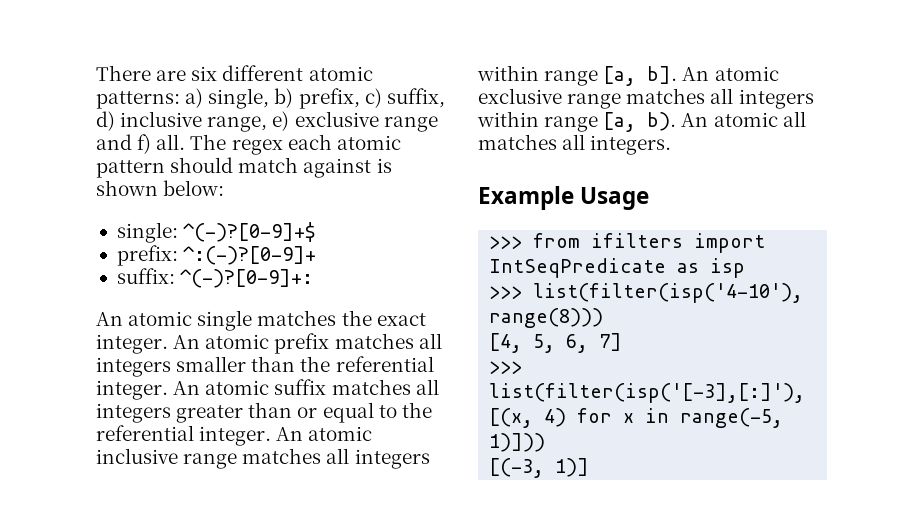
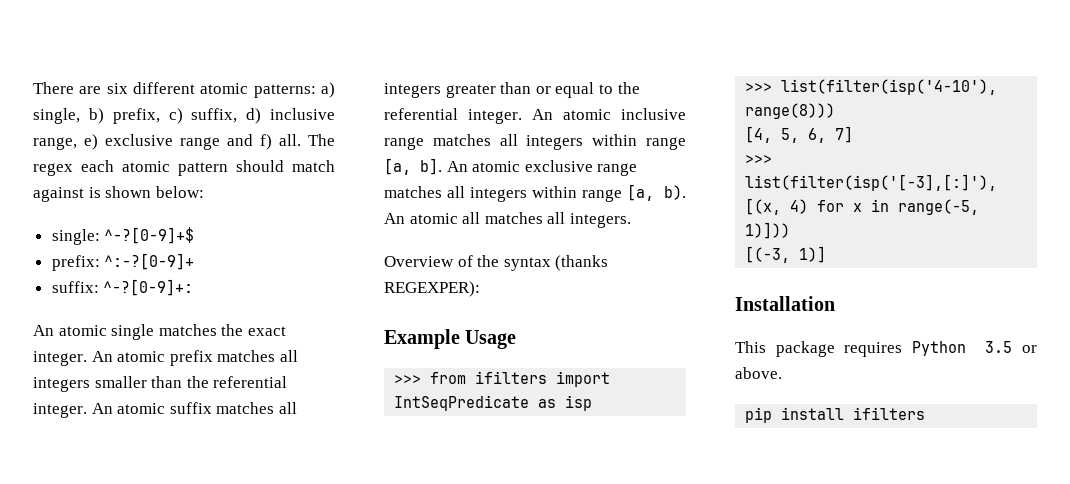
- single: ^(-)?[0-9]+$
+ single: ^-?[0-9]+$
- prefix: ^:(-)?[0-9]+
+ prefix: ^:-?[0-9]+
- suffix: ^(-)?[0-9]+:
+ suffix: ^-?[0-9]+:
+ Overview of the syntax (thanks REGEXPER):
+ Installation
+ This package requires Python 3.5 or above.
+ pip install ifilters

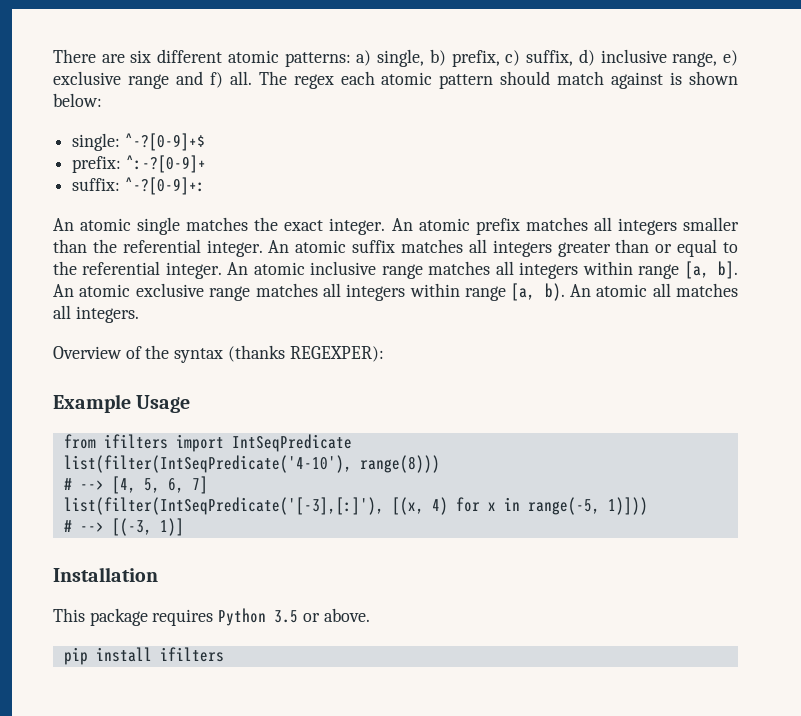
- >>> from ifilters import IntSeqPredicate as isp
- >>> list(filter(isp('4-10'), range(8)))
+ from ifilters import IntSeqPredicate
+ list(filter(IntSeqPredicate('4-10'), range(8)))
- [4, 5, 6, 7]
+ # --> [4, 5, 6, 7]
- >>> list(filter(isp('[-3],[:]'), [(x, 4) for x in range(-5, 1)]))
+ list(filter(IntSeqPredicate('[-3],[:]'), [(x, 4) for x in range(-5, 1)]))
- [(-3, 1)]
+ # --> [(-3, 1)]

